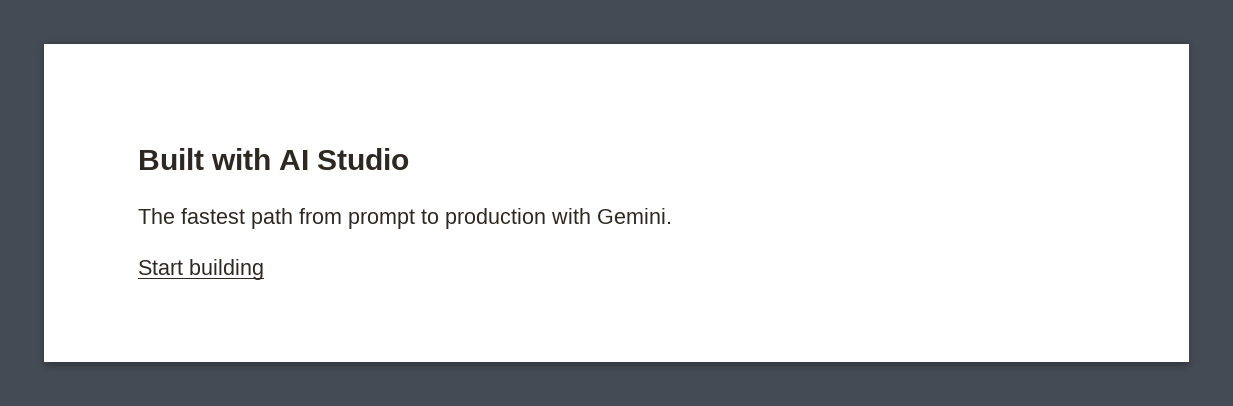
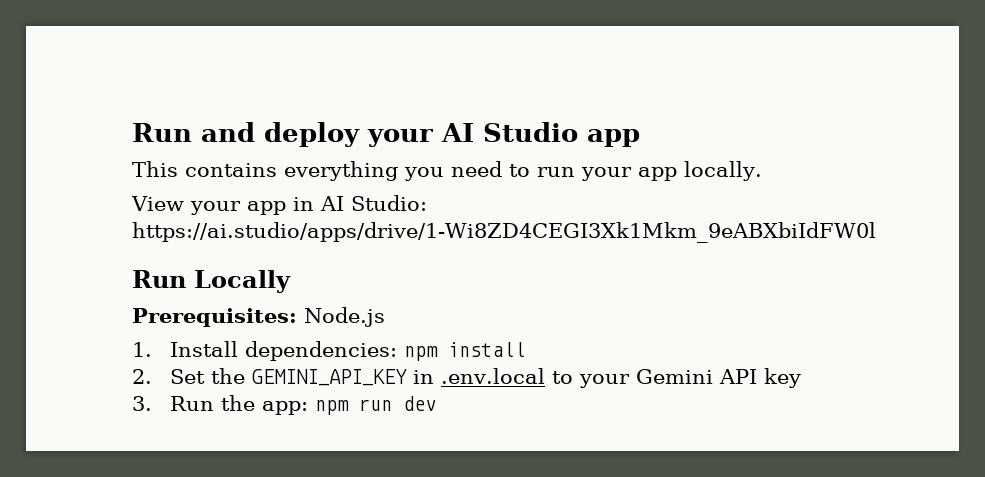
- Built with AI Studio
- The fastest path from prompt to production with Gemini.
- Start building
+ Run and deploy your AI Studio app
+ This contains everything you need to run your app locally.
+ View your app in AI Studio: https://ai.studio/apps/drive/1-Wi8ZD4CEGI3Xk1Mkm_9eABXbiIdFW0l
+ Run Locally
+ Prerequisites: Node.js
+ 1. Install dependencies: npm install
+ 2. Set the GEMINI_API_KEY in .env.local to your Gemini API key
+ 3. Run the app: npm run dev

